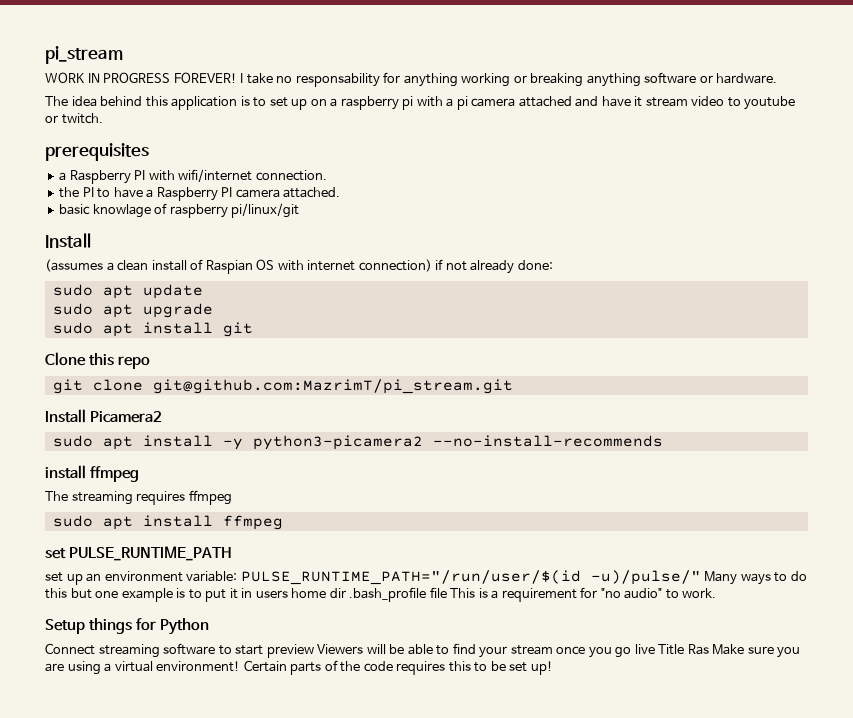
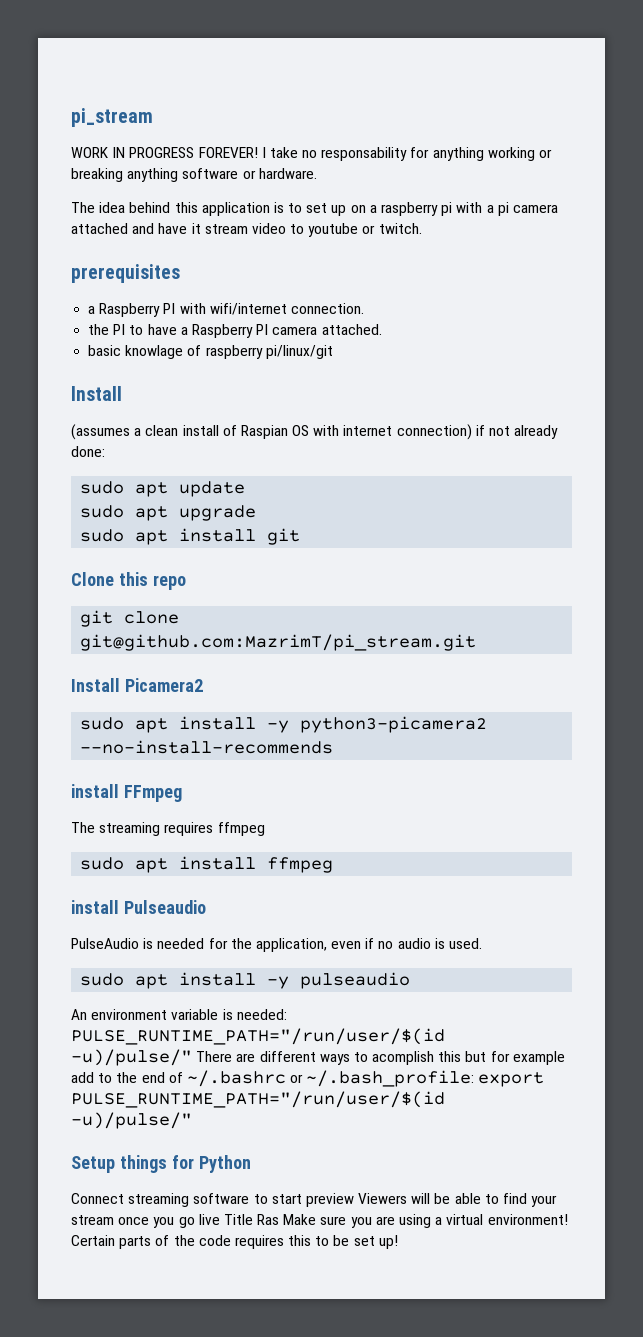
  sudo apt install -y python3-picamera2 --no-install-recommends
- install ffmpeg
+ install FFmpeg
- set PULSE_RUNTIME_PATH
- set up an environment variable: PULSE_RUNTIME_PATH="/run/user/$(id -u)/pulse/" Many ways to do this but one example is to put it in users home dir .bash_profile file This is a requirement for "no audio" to work.
+ install Pulseaudio
+ PulseAudio is needed for the application, even if no audio is used.
+ sudo apt install -y pulseaudio
+ An environment variable is needed: PULSE_RUNTIME_PATH="/run/user/$(id -u)/pulse/" There are different ways to acomplish this but for example add to the end of ~/.bashrc or ~/.bash_profile: export PULSE_RUNTIME_PATH="/run/user/$(id -u)/pulse/"

